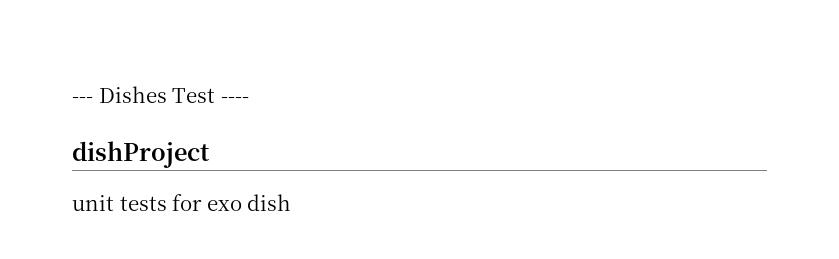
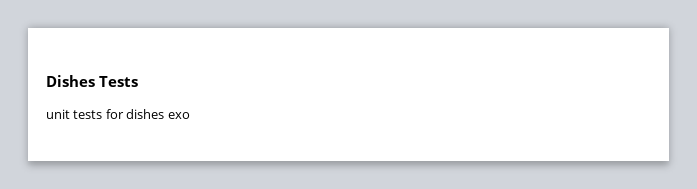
- --- Dishes Test ----
- dishProject
+ Dishes Tests
- unit tests for exo dish
+ unit tests for dishes exo

